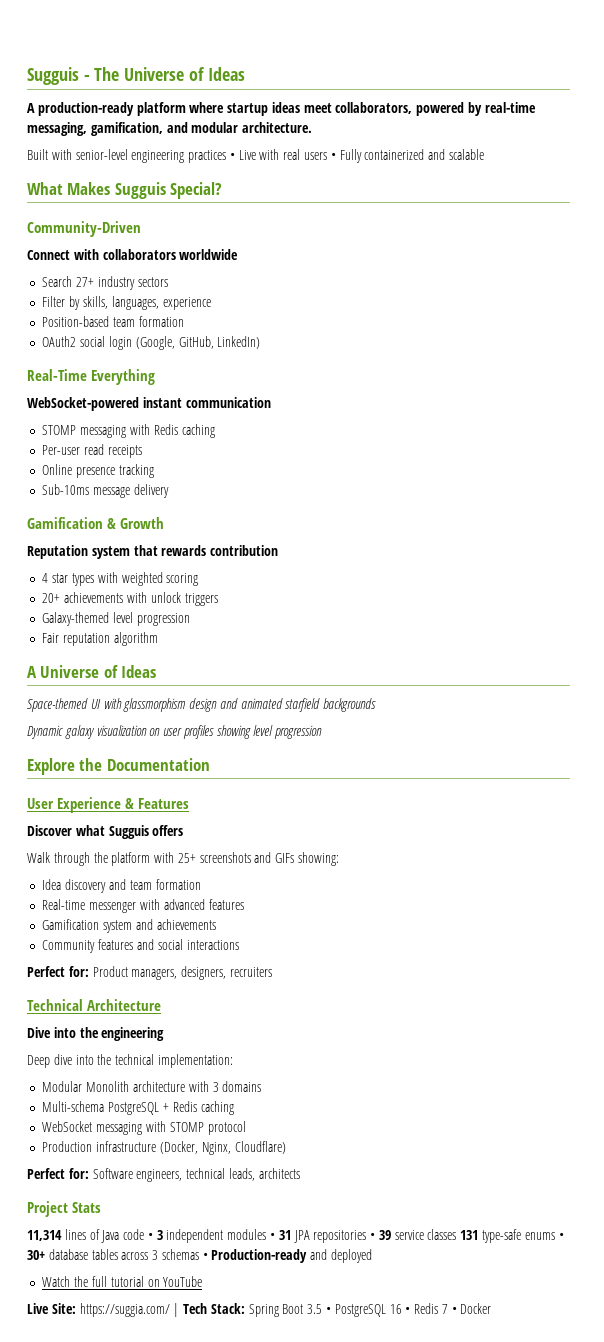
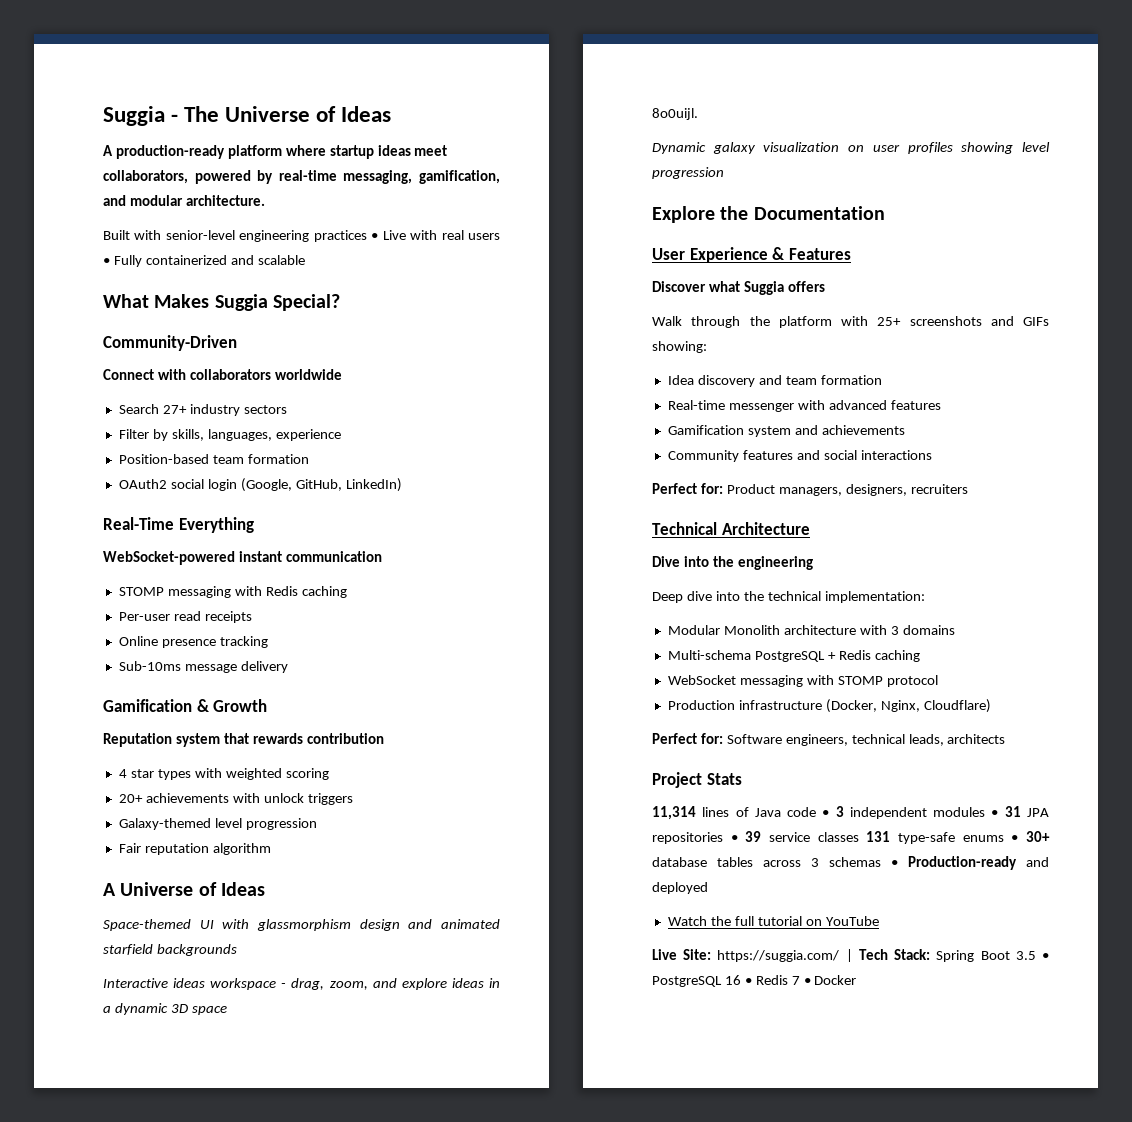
- Sugguis - The Universe of Ideas
+ Suggia - The Universe of Ideas
- What Makes Sugguis Special?
+ What Makes Suggia Special?
+ Interactive ideas workspace - drag, zoom, and explore ideas in a dynamic 3D space
+ 8o0uijl.
- Discover what Sugguis offers
+ Discover what Suggia offers

